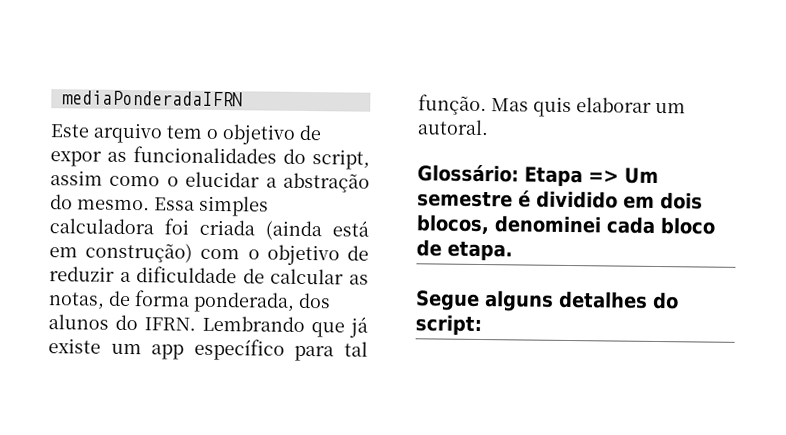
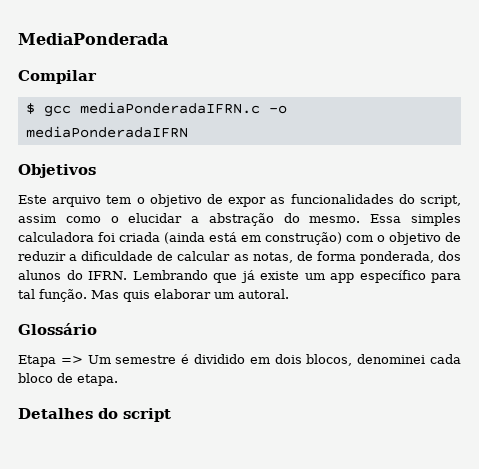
- mediaPonderadaIFRN
+ MediaPonderada
+ Compilar
+ $ gcc mediaPonderadaIFRN.c -o mediaPonderadaIFRN
+ Objetivos
- Glossário: Etapa => Um semestre é dividido em dois blocos, denominei cada bloco de etapa.
+ Glossário
+ Etapa => Um semestre é dividido em dois blocos, denominei cada bloco de etapa.
- Segue alguns detalhes do script:
+ Detalhes do script

